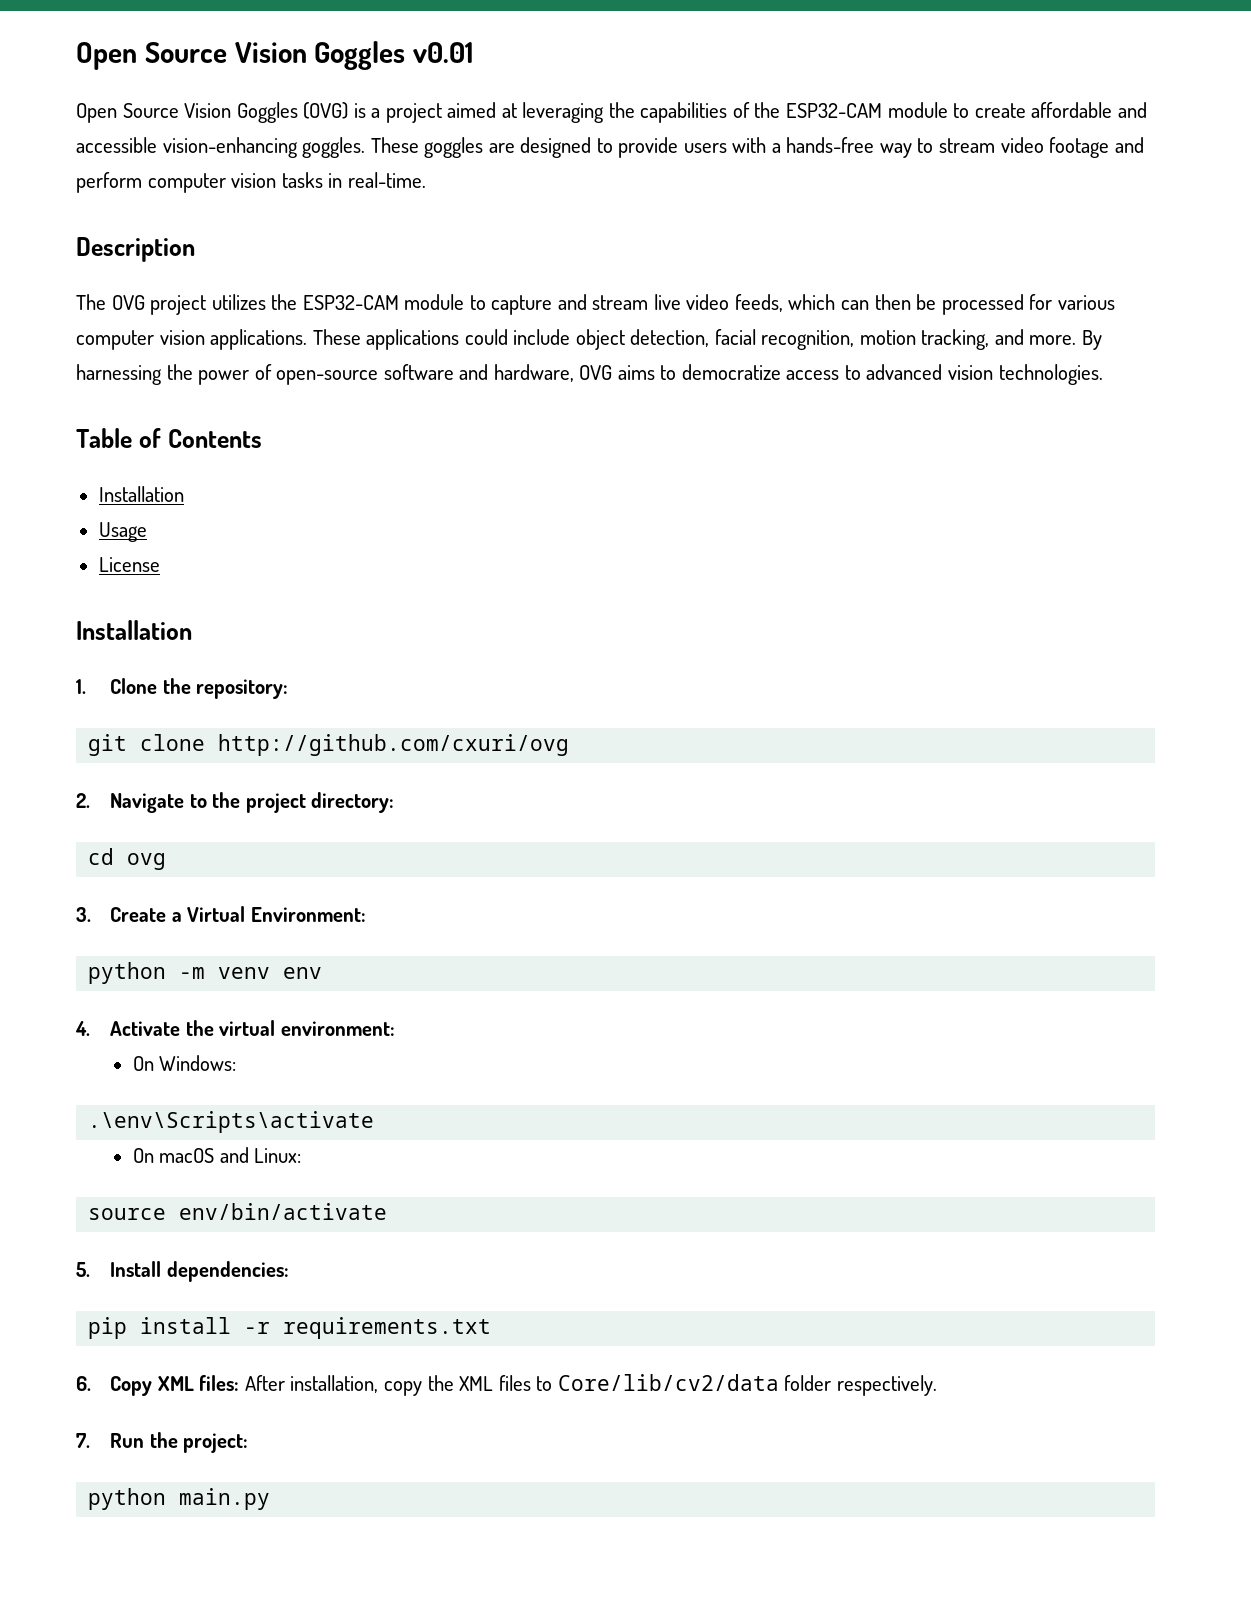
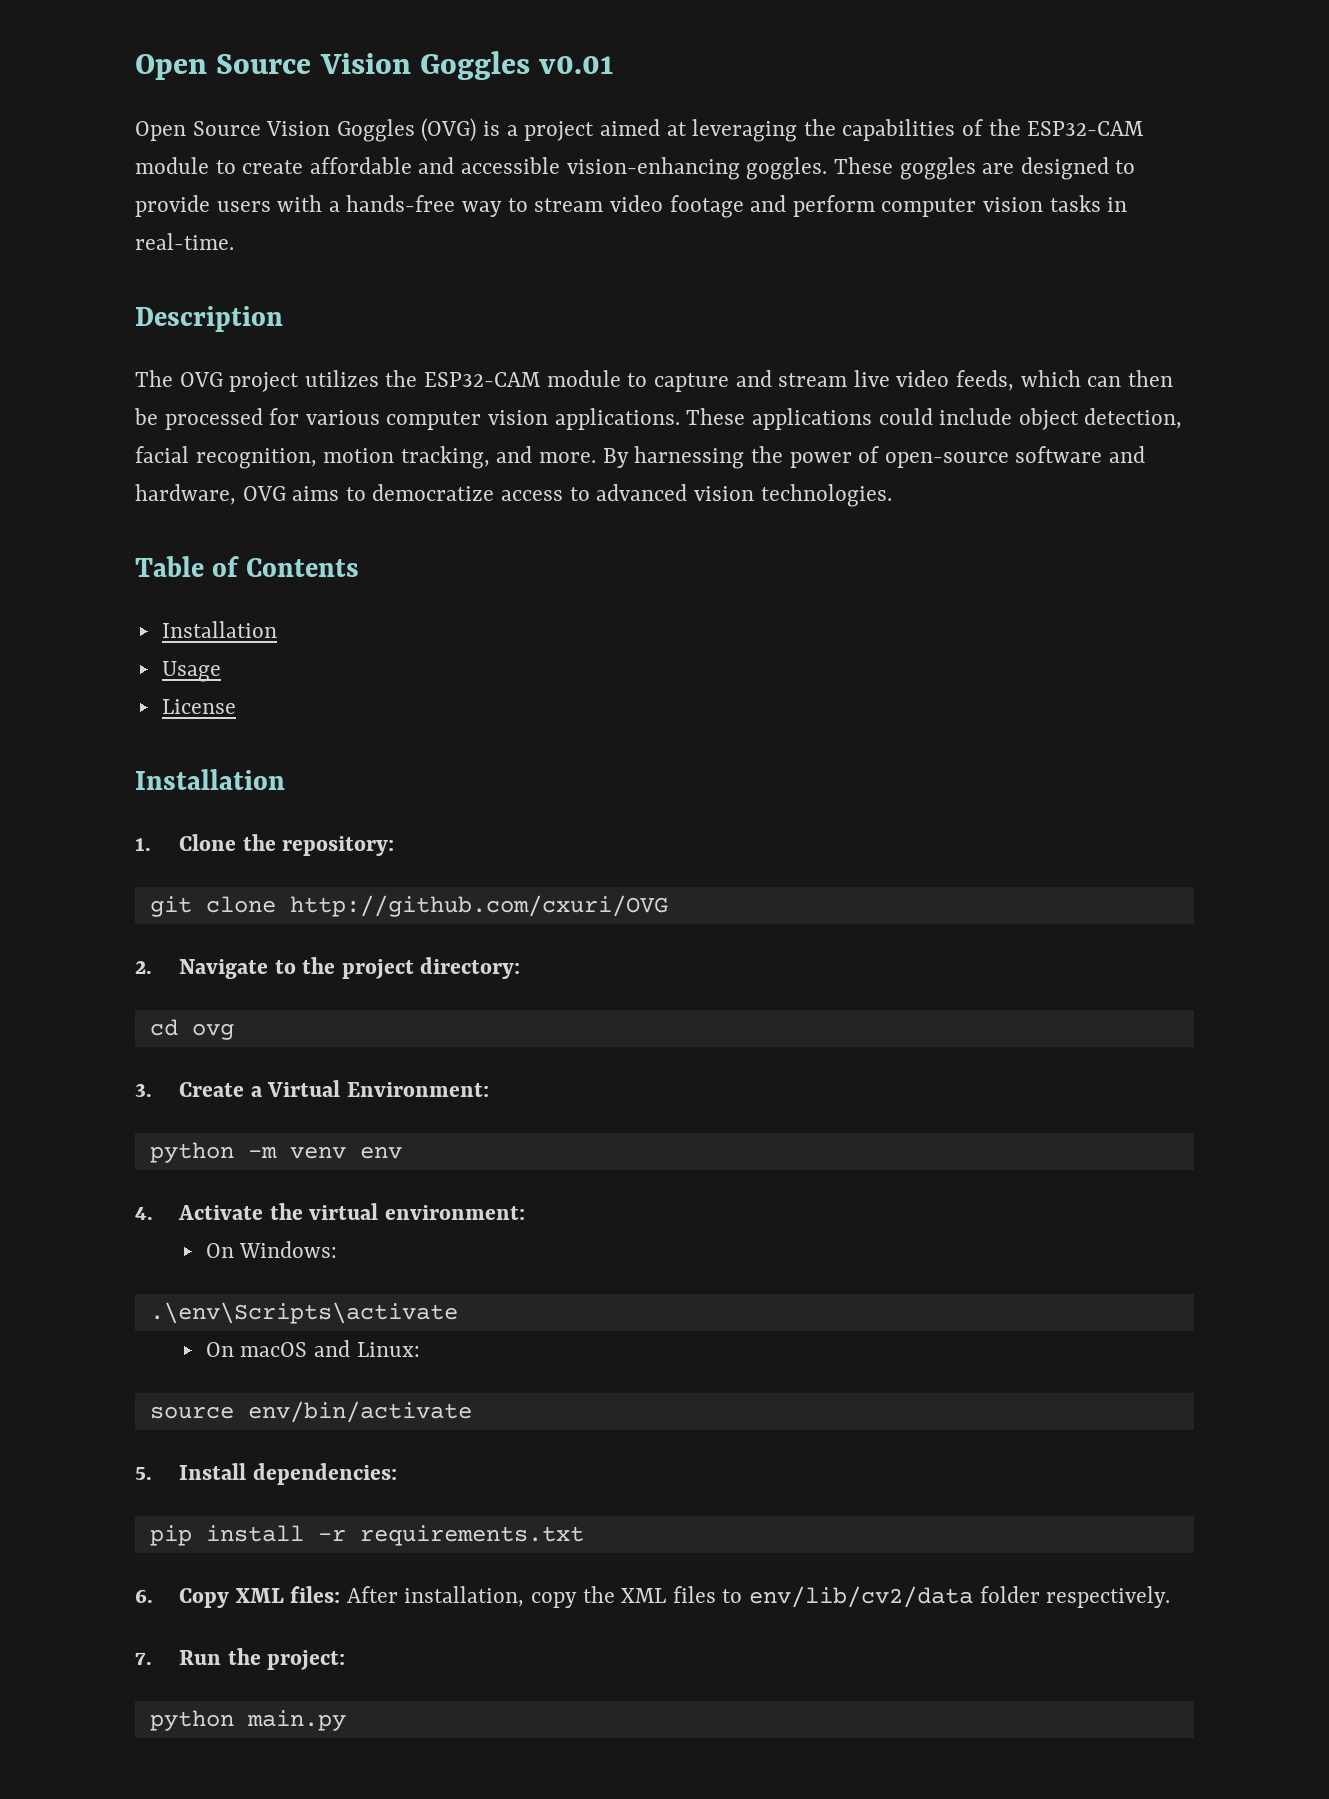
- git clone http://github.com/cxuri/ovg
+ git clone http://github.com/cxuri/OVG
- 6. Copy XML files: After installation, copy the XML files to Core/lib/cv2/data folder respectively.
+ 6. Copy XML files: After installation, copy the XML files to env/lib/cv2/data folder respectively.

